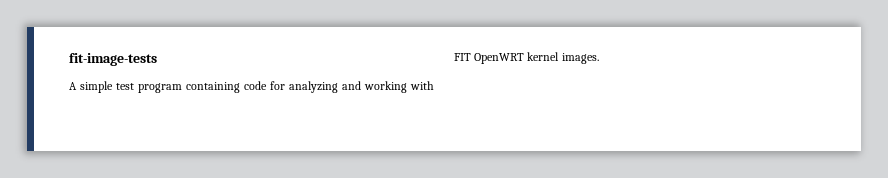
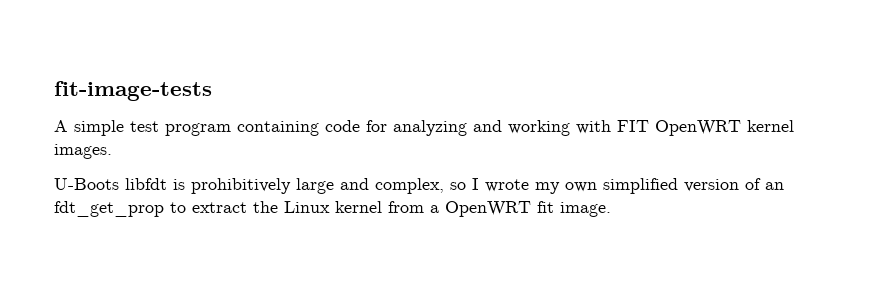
+ U-Boots libfdt is prohibitively large and complex, so I wrote my own simplified version of an fdt_get_prop to extract the Linux kernel from a OpenWRT fit image.

